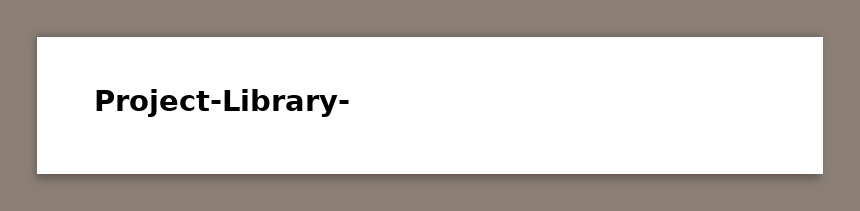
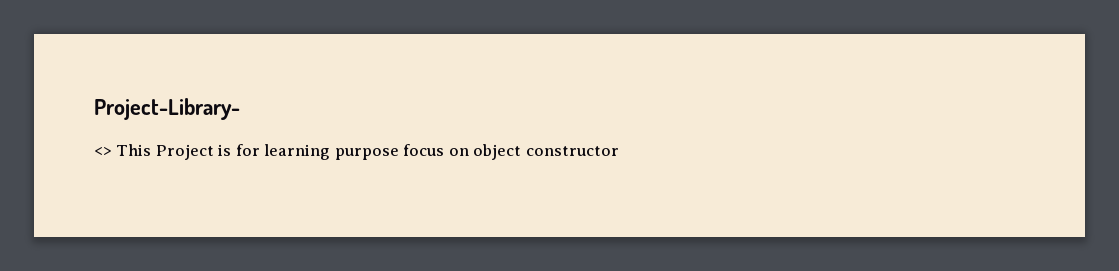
+ <> This Project is for learning purpose focus on object constructor

